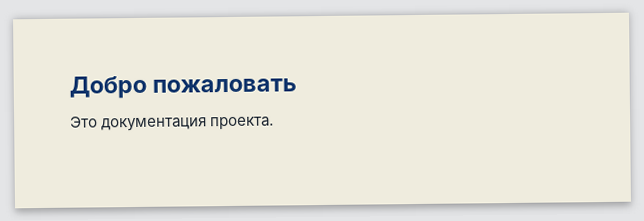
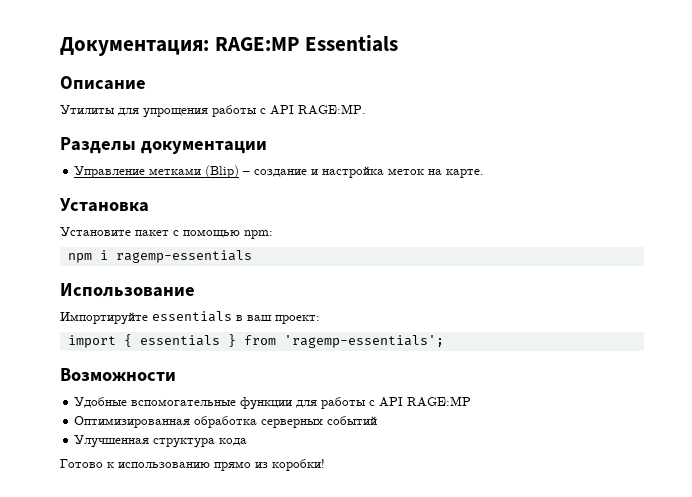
- Добро пожаловать
- Это документация проекта.
+ Документация: RAGE:MP Essentials
+ Описание
+ Утилиты для упрощения работы с API RAGE:MP.
+ Разделы документации
+ Управление метками (Blip) – создание и настройка меток на карте.
+ Установка
+ Установите пакет с помощью npm:
+ npm i ragemp-essentials
+ Использование
+ Импортируйте essentials в ваш проект:
+ import { essentials } from 'ragemp-essentials';
+ Возможности
+ Удобные вспомогательные функции для работы с API RAGE:MP
+ Оптимизированная обработка серверных событий
+ Улучшенная структура кода
+ Готово к использованию прямо из коробки!

